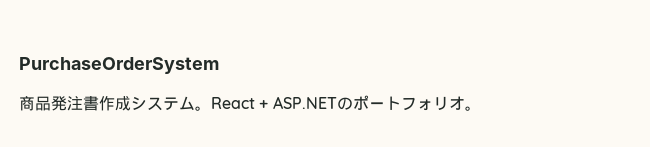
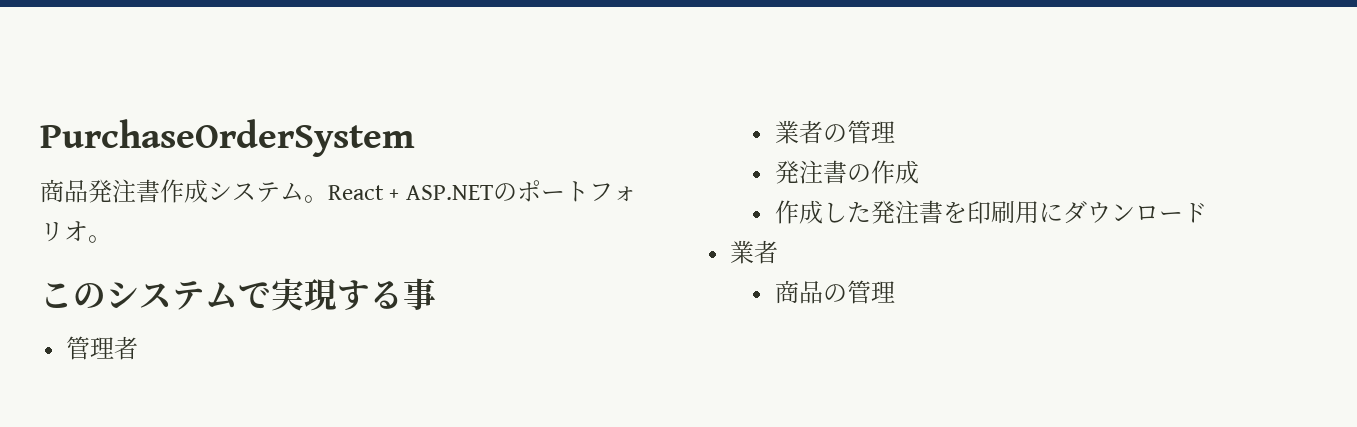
+ このシステムで実現する事
+ 管理者
+ 業者の管理
+ 発注書の作成
+ 作成した発注書を印刷用にダウンロード
+ 業者
+ 商品の管理

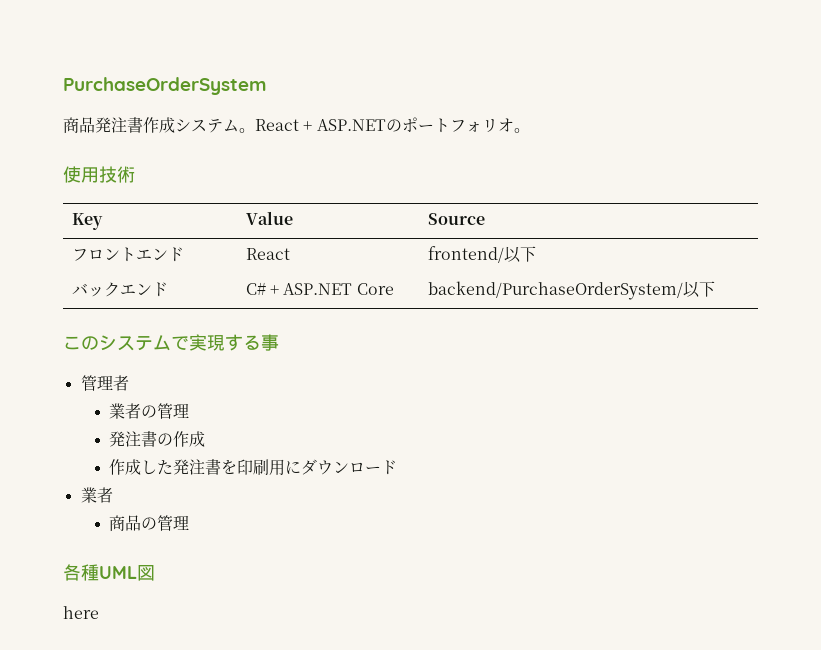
+ 使用技術
+ Key | Value | Source
+ フロントエンド | React | frontend/以下
+ バックエンド | C# + ASP.NET Core | backend/PurchaseOrderSystem/以下
+ 各種UML図
+ here

